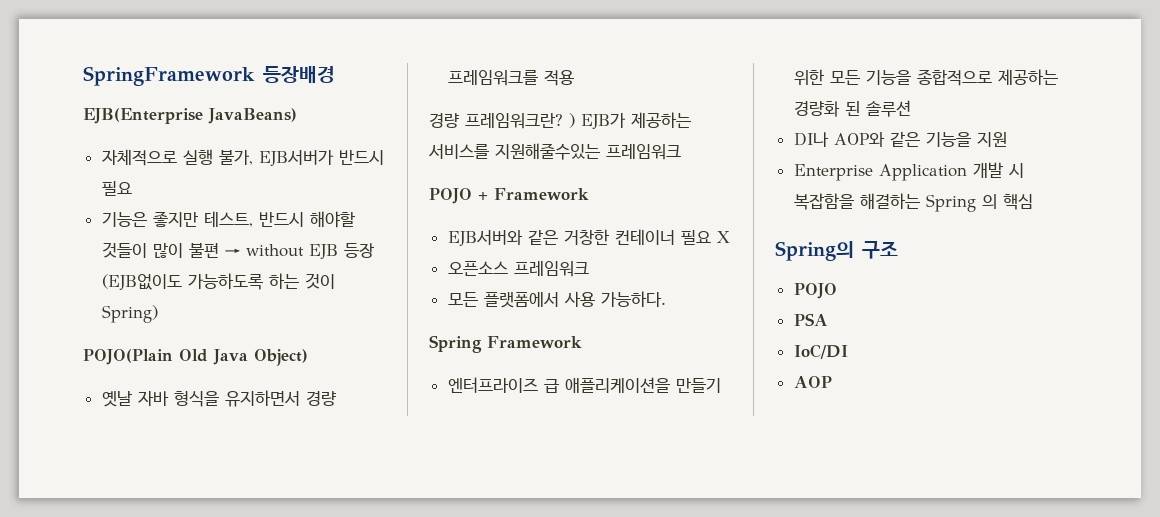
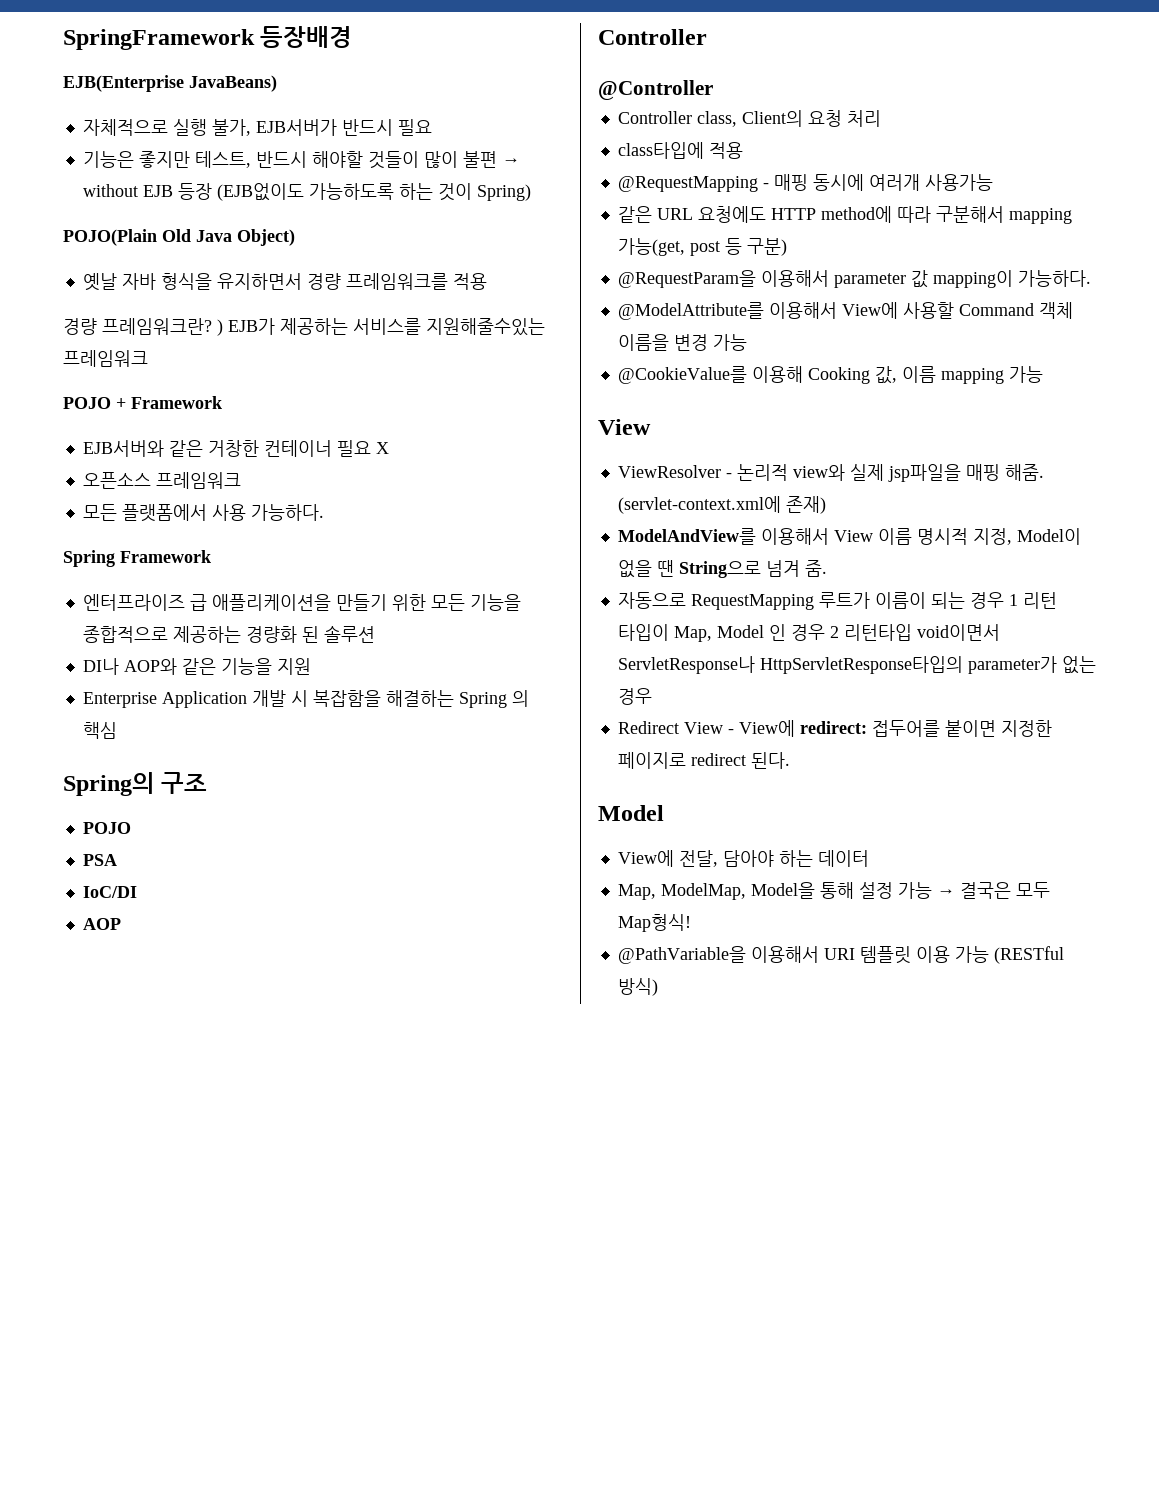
  AOP
+ Controller
+ @Controller
+ Controller class, Client의 요청 처리
+ class타입에 적용
+ @RequestMapping - 매핑 동시에 여러개 사용가능
+ 같은 URL 요청에도 HTTP method에 따라 구분해서 mapping 가능(get, post 등 구분)
+ @RequestParam을 이용해서 parameter 값 mapping이 가능하다.
+ @ModelAttribute를 이용해서 View에 사용할 Command 객체 이름을 변경 가능
+ @CookieValue를 이용해 Cooking 값, 이름 mapping 가능
+ View
+ ViewResolver - 논리적 view와 실제 jsp파일을 매핑 해줌. (servlet-context.xml에 존재)
+ ModelAndView를 이용해서 View 이름 명시적 지정, Model이 없을 땐 String으로 넘겨 줌.
+ 자동으로 RequestMapping 루트가 이름이 되는 경우 1 리턴 타입이 Map, Model 인 경우 2 리턴타입 void이면서 ServletResponse나 HttpServletResponse타입의 parameter가 없는 경우
+ Redirect View - View에 redirect: 접두어를 붙이면 지정한 페이지로 redirect 된다.
+ Model
+ View에 전달, 담아야 하는 데이터
+ Map, ModelMap, Model을 통해 설정 가능 → 결국은 모두 Map형식!
+ @PathVariable을 이용해서 URI 템플릿 이용 가능 (RESTful 방식)

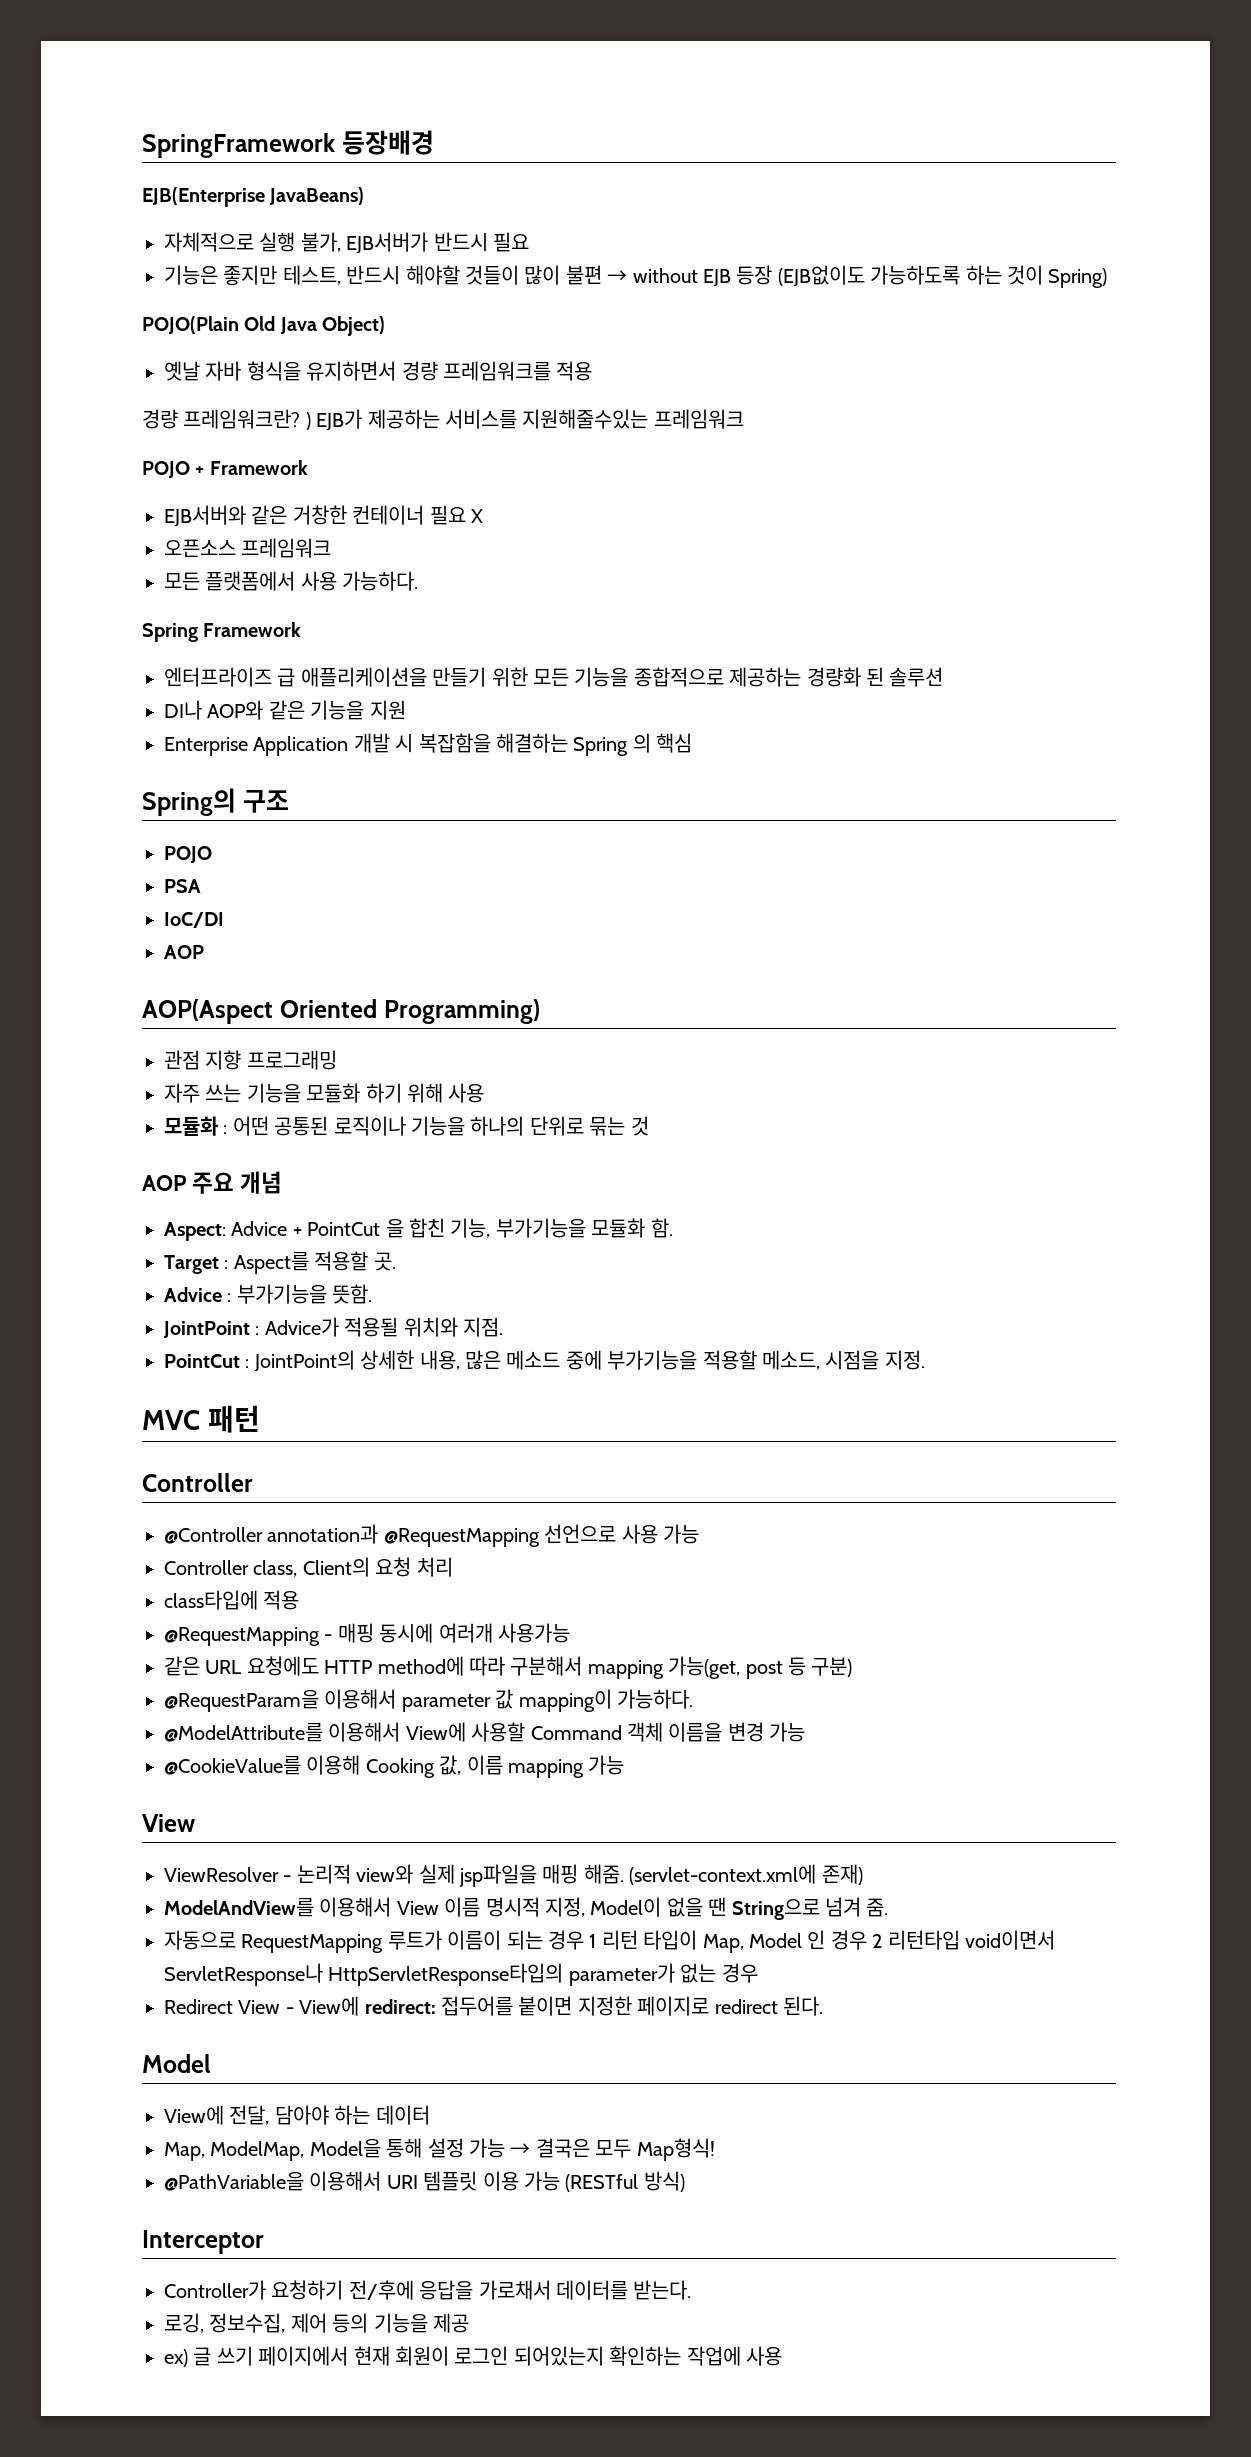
  IoC/DI
  AOP
+ AOP(Aspect Oriented Programming)
+ 관점 지향 프로그래밍
+ 자주 쓰는 기능을 모듈화 하기 위해 사용
+ 모듈화 : 어떤 공통된 로직이나 기능을 하나의 단위로 묶는 것
+ AOP 주요 개념
+ Aspect: Advice + PointCut 을 합친 기능, 부가기능을 모듈화 함.
+ Target : Aspect를 적용할 곳.
+ Advice : 부가기능을 뜻함.
+ JointPoint : Advice가 적용될 위치와 지점.
+ PointCut : JointPoint의 상세한 내용, 많은 메소드 중에 부가기능을 적용할 메소드, 시점을 지정.
+ MVC 패턴
  Controller
- @Controller
+ @Controller annotation과 @RequestMapping 선언으로 사용 가능
+ Interceptor
+ Controller가 요청하기 전/후에 응답을 가로채서 데이터를 받는다.
+ 로깅, 정보수집, 제어 등의 기능을 제공
+ ex) 글 쓰기 페이지에서 현재 회원이 로그인 되어있는지 확인하는 작업에 사용

